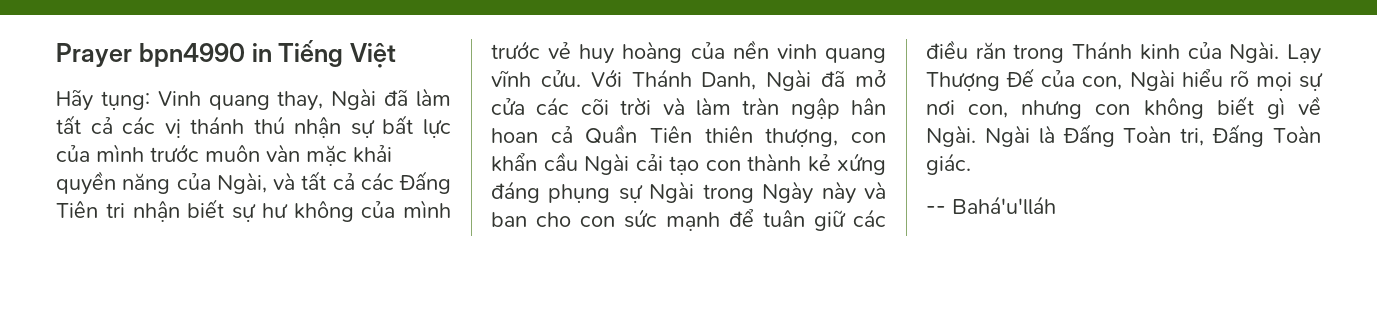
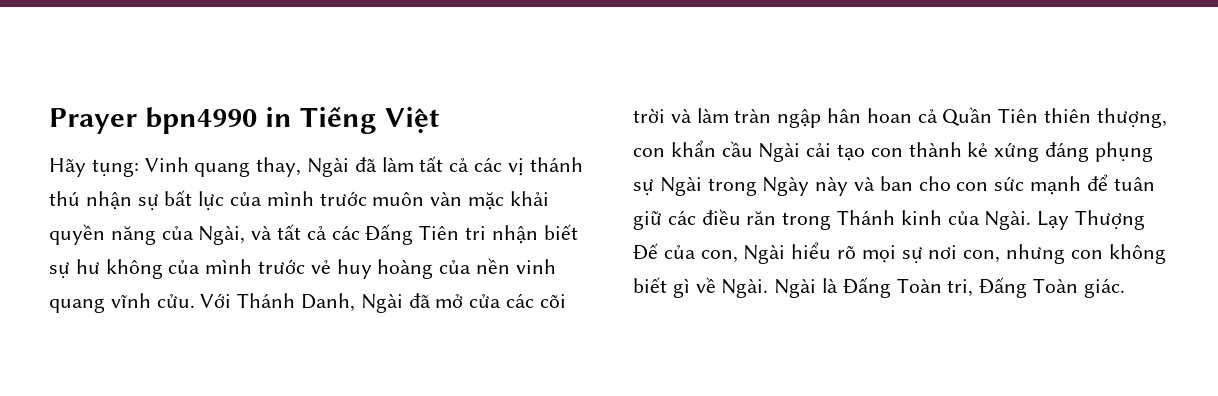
- -- Bahá'u'lláh

